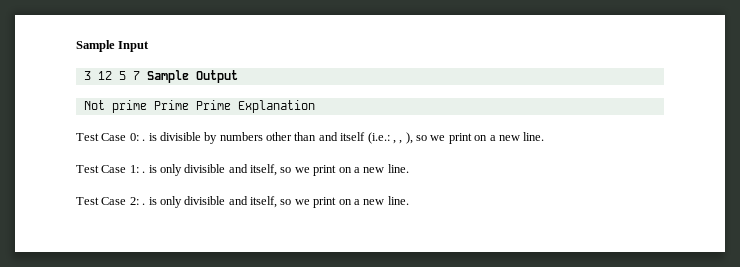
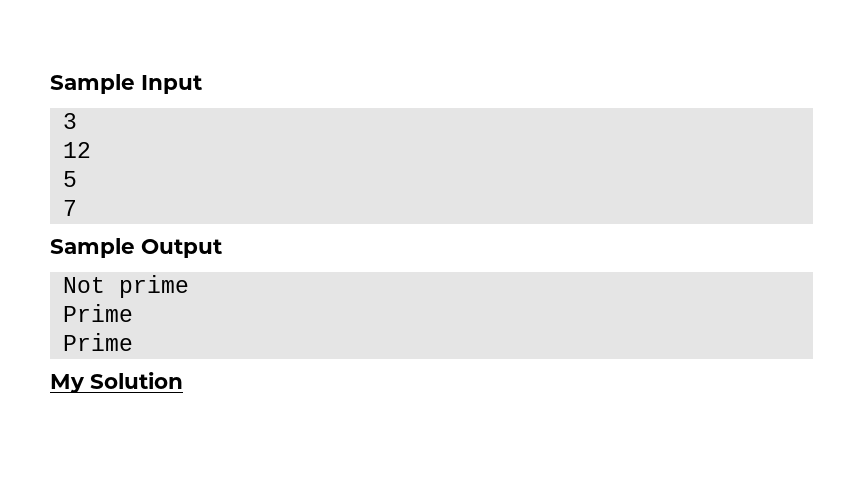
- 3 12 5 7 Sample Output
+ 3
+ 12
+ 5
+ 7
+ Sample Output
- Not prime Prime Prime Explanation
- Test Case 0: . is divisible by numbers other than and itself (i.e.: , , ), so we print on a new line.
- Test Case 1: . is only divisible and itself, so we print on a new line.
- Test Case 2: . is only divisible and itself, so we print on a new line.
+ Not prime
+ Prime
+ Prime
+ My Solution

